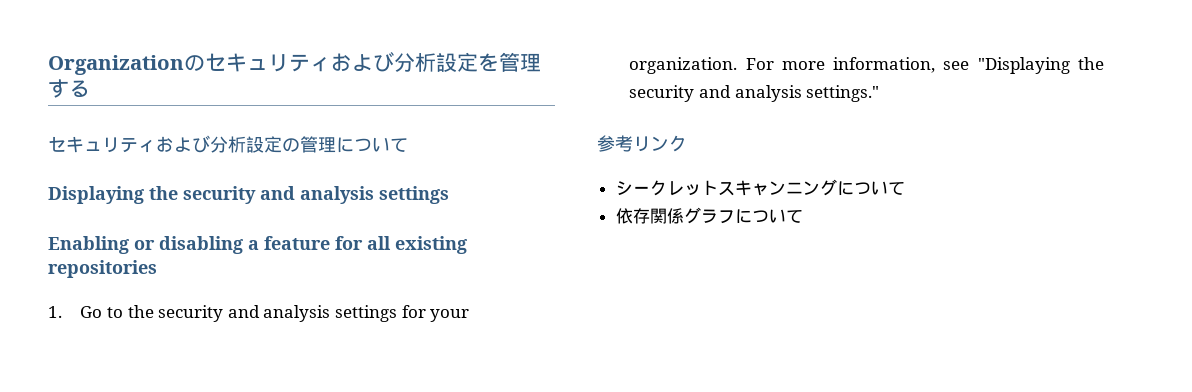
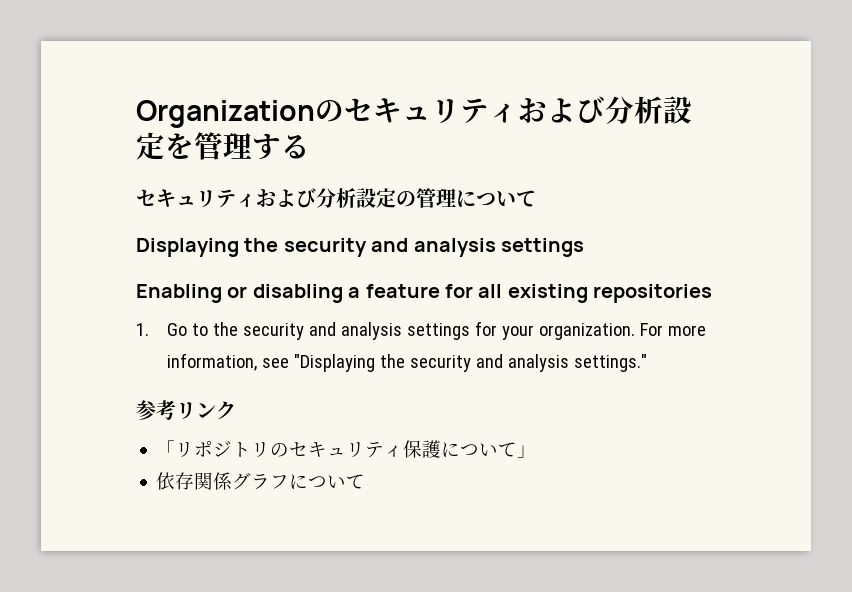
- シークレットスキャンニングについて
+ 「リポジトリのセキュリティ保護について」

